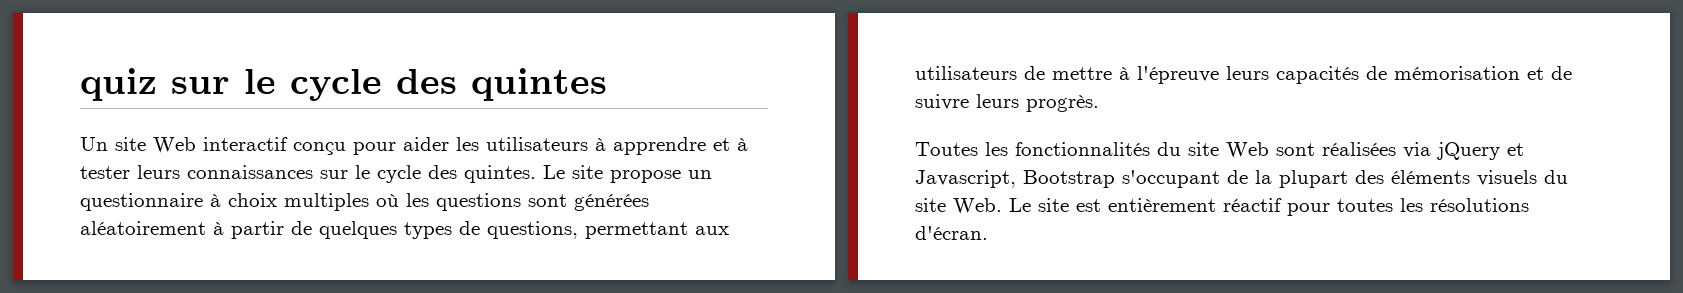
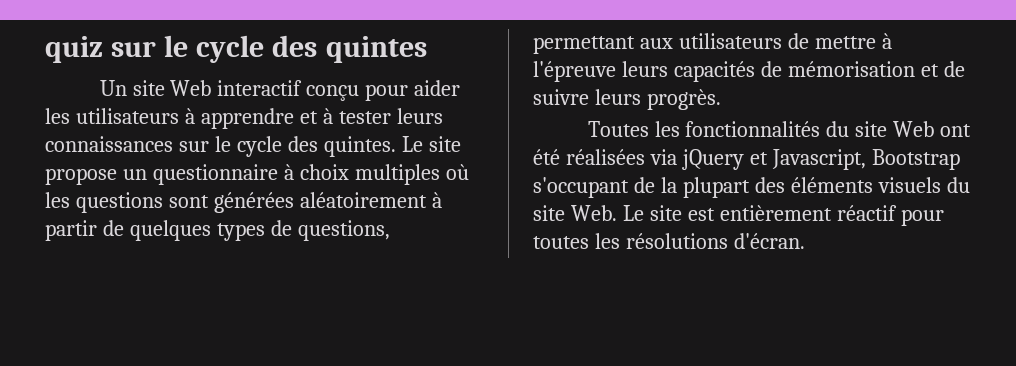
- Toutes les fonctionnalités du site Web sont réalisées via jQuery et Javascript, Bootstrap s'occupant de la plupart des éléments visuels du site Web. Le site est entièrement réactif pour toutes les résolutions d'écran.
+ Toutes les fonctionnalités du site Web ont été réalisées via jQuery et Javascript, Bootstrap s'occupant de la plupart des éléments visuels du site Web. Le site est entièrement réactif pour toutes les résolutions d'écran.

